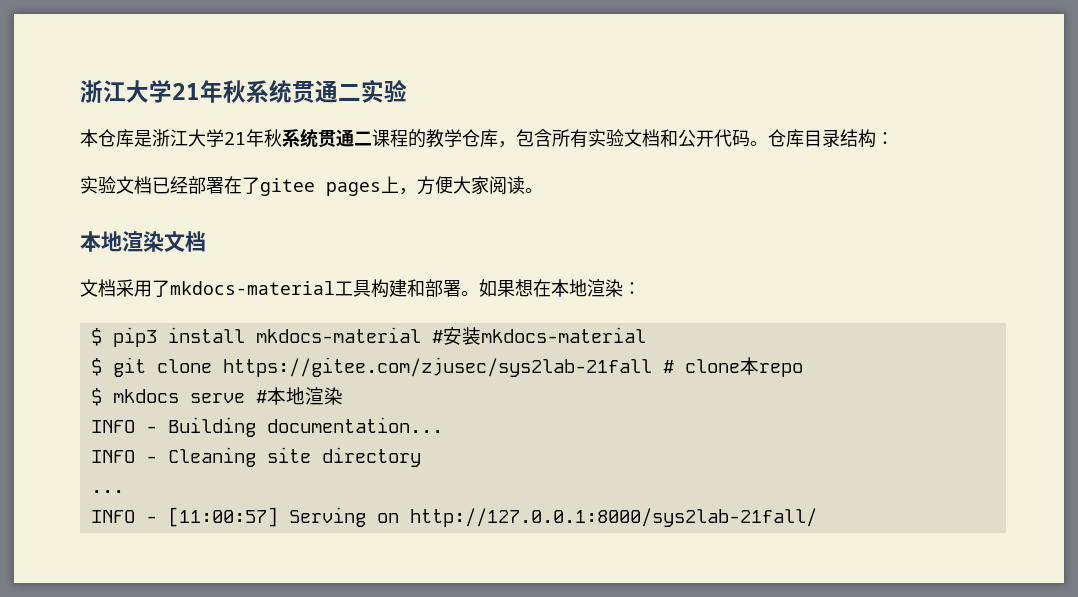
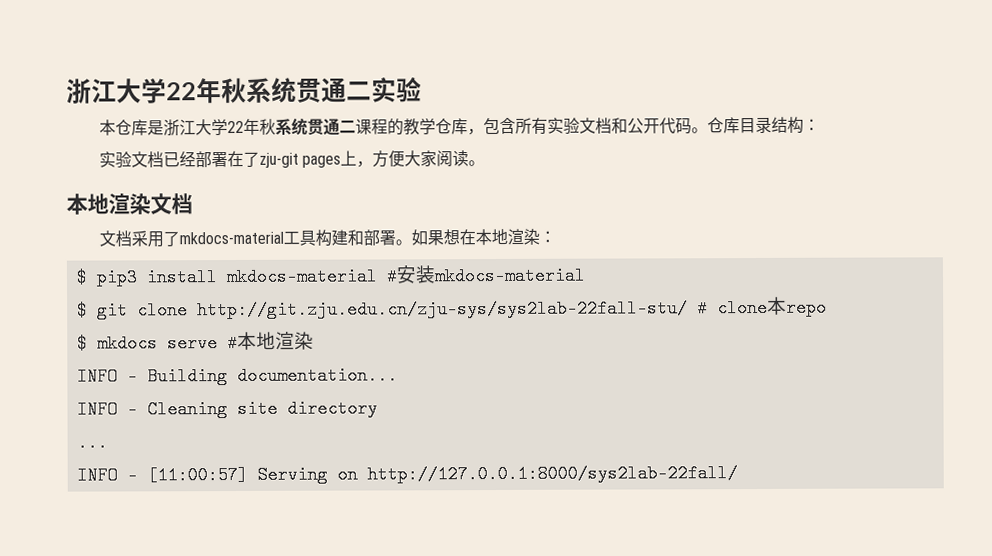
- 浙江大学21年秋系统贯通二实验
+ 浙江大学22年秋系统贯通二实验
- 本仓库是浙江大学21年秋系统贯通二课程的教学仓库，包含所有实验文档和公开代码。
+ 本仓库是浙江大学22年秋系统贯通二课程的教学仓库，包含所有实验文档和公开代码。
- 实验文档已经部署在了gitee pages上，方便大家阅读。
+ 实验文档已经部署在了zju-git pages上，方便大家阅读。
- $ git clone https://gitee.com/zjusec/sys2lab-21fall # clone本repo
+ $ git clone http://git.zju.edu.cn/zju-sys/sys2lab-22fall-stu/ # clone本repo
- INFO - [11:00:57] Serving on http://127.0.0.1:8000/sys2lab-21fall/
+ INFO - [11:00:57] Serving on http://127.0.0.1:8000/sys2lab-22fall/

